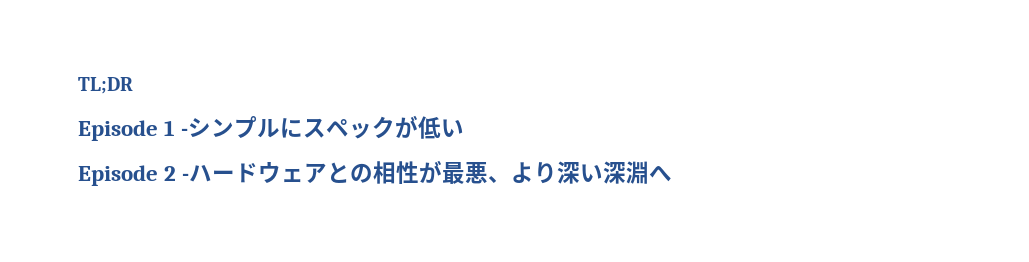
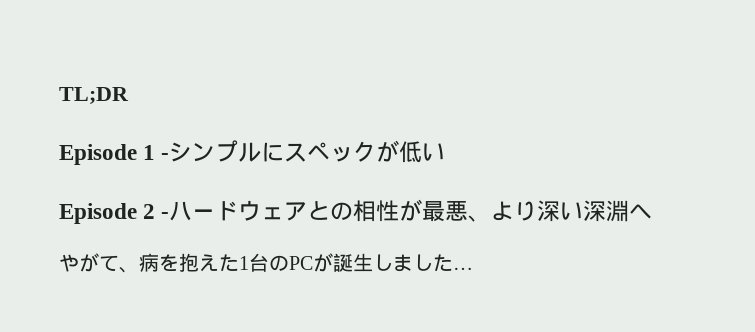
+ やがて、病を抱えた1台のPCが誕生しました…

